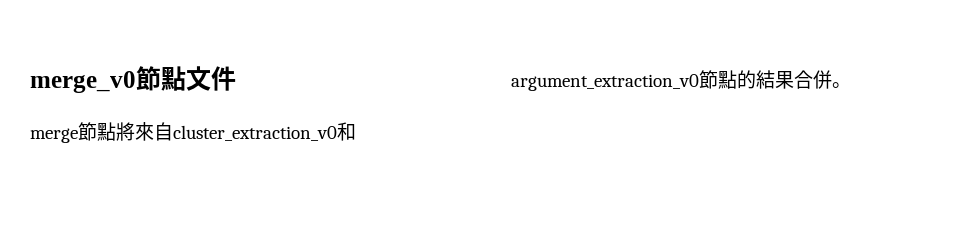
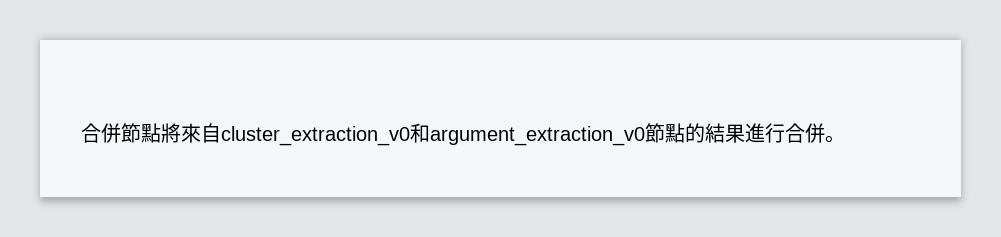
- merge_v0節點文件
- merge節點將來自cluster_extraction_v0和argument_extraction_v0節點的結果合併。
+ 合併節點將來自cluster_extraction_v0和argument_extraction_v0節點的結果進行合併。

